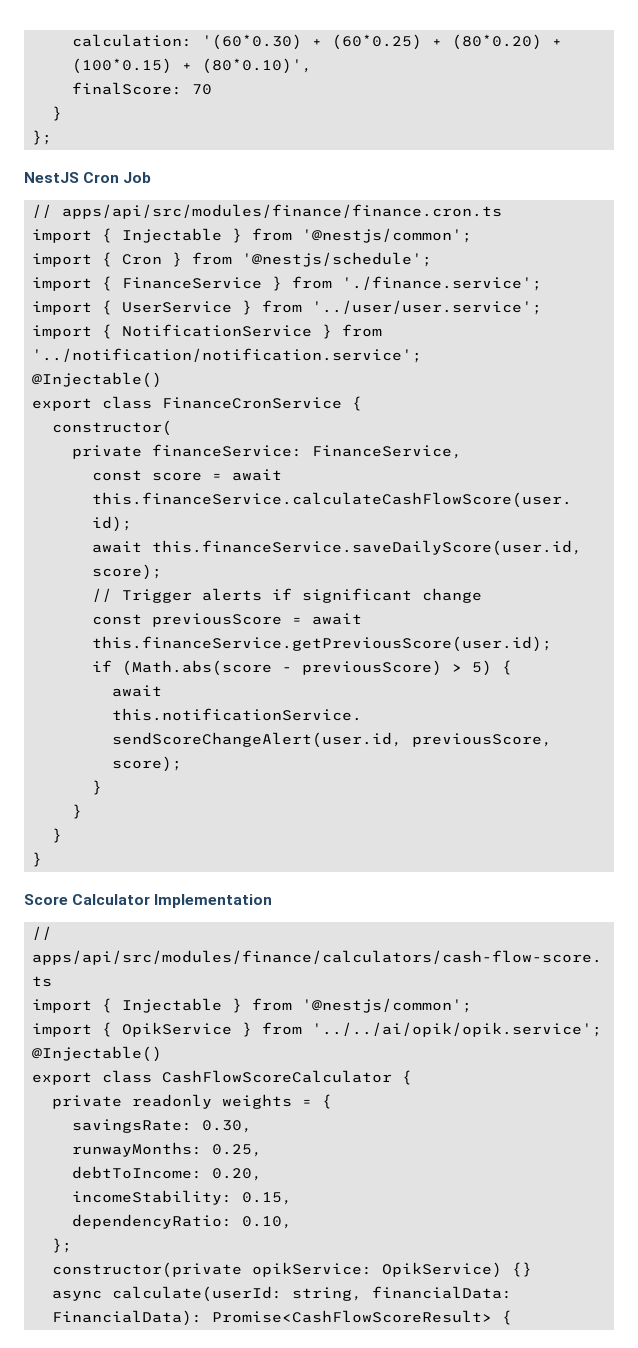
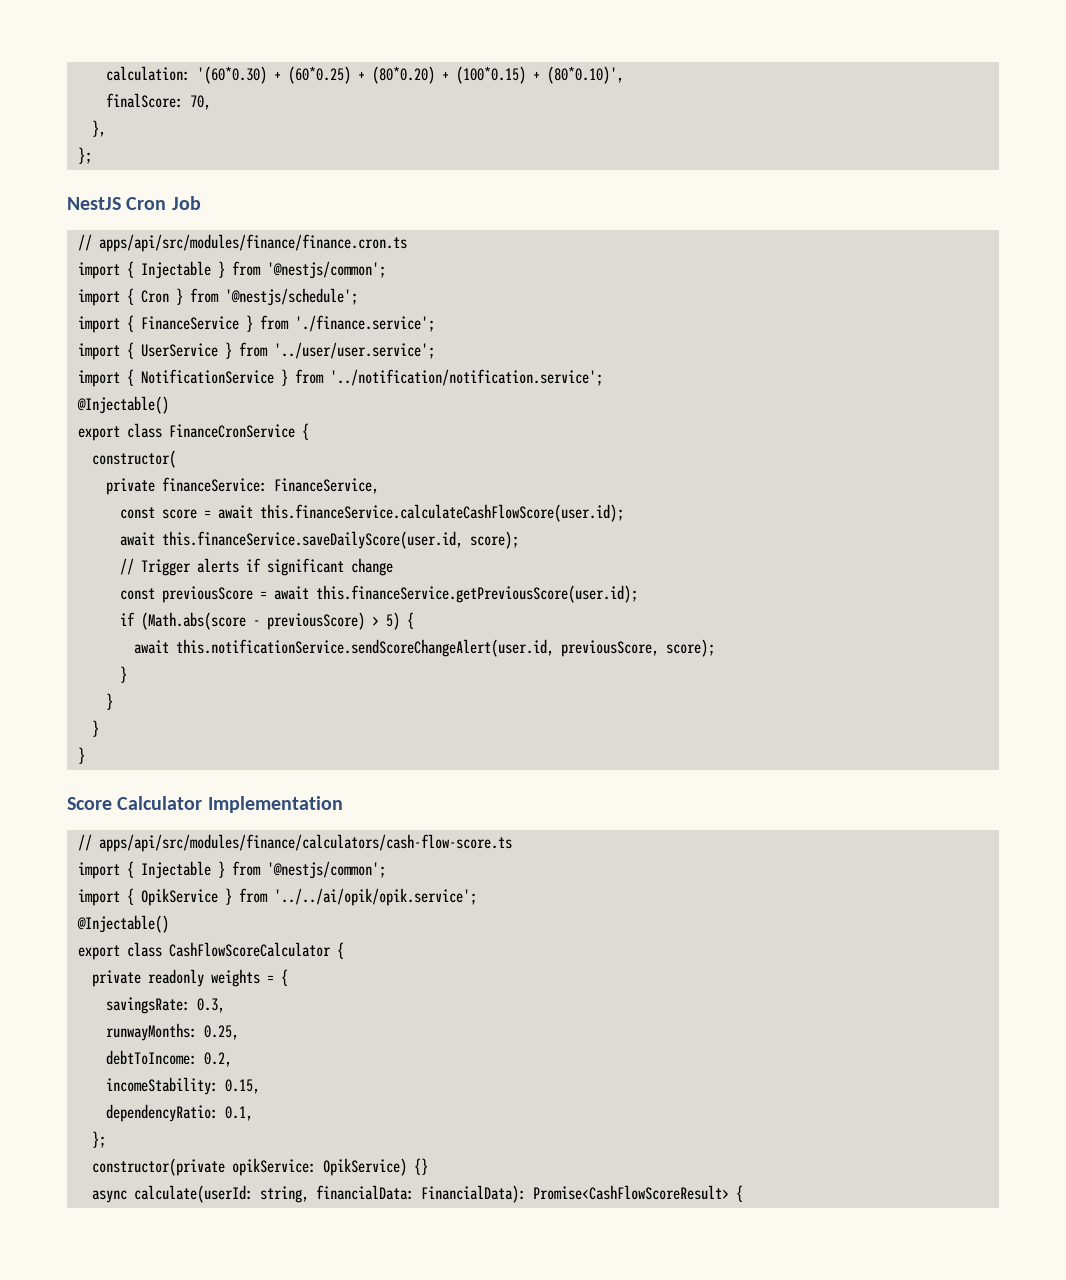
- finalScore: 70
- }
+ finalScore: 70,
+ },
- savingsRate: 0.30,
+ savingsRate: 0.3,
- debtToIncome: 0.20,
+ debtToIncome: 0.2,
- dependencyRatio: 0.10,
+ dependencyRatio: 0.1,

